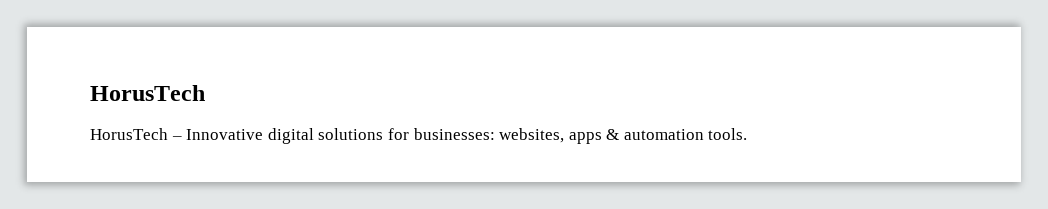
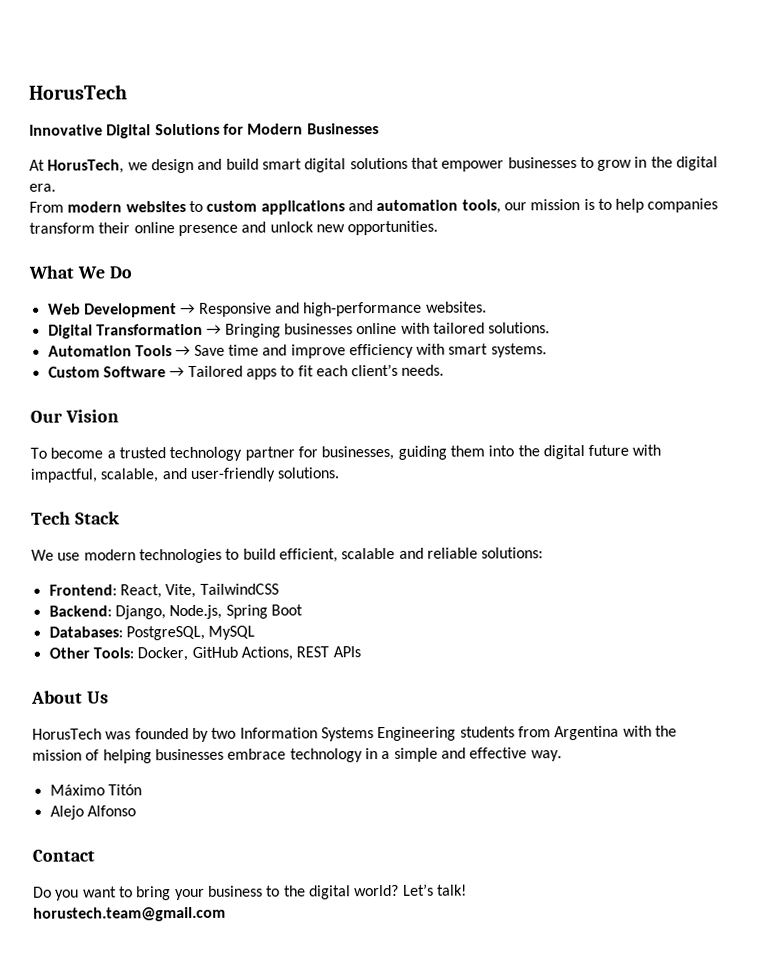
- HorusTech – Innovative digital solutions for businesses: websites, apps & automation tools.
+ Innovative Digital Solutions for Modern Businesses
+ At HorusTech, we design and build smart digital solutions that empower businesses to grow in the digital era.
+ From modern websites to custom applications and automation tools, our mission is to help companies transform their online presence and unlock new opportunities.
+ What We Do
+ Web Development → Responsive and high-performance websites.
+ Digital Transformation → Bringing businesses online with tailored solutions.
+ Automation Tools → Save time and improve efficiency with smart systems.
+ Custom Software → Tailored apps to fit each client’s needs.
+ Our Vision
+ To become a trusted technology partner for businesses, guiding them into the digital future with impactful, scalable, and user-friendly solutions.
+ Tech Stack
+ We use modern technologies to build efficient, scalable and reliable solutions:
+ Frontend: React, Vite, TailwindCSS
+ Backend: Django, Node.js, Spring Boot
+ Databases: PostgreSQL, MySQL
+ Other Tools: Docker, GitHub Actions, REST APIs
+ About Us
+ HorusTech was founded by two Information Systems Engineering students from Argentina with the mission of helping businesses embrace technology in a simple and effective way.
+ Máximo Titón
+ Alejo Alfonso
+ Contact
+ Do you want to bring your business to the digital world? Let’s talk!
+ horustech.team@gmail.com

